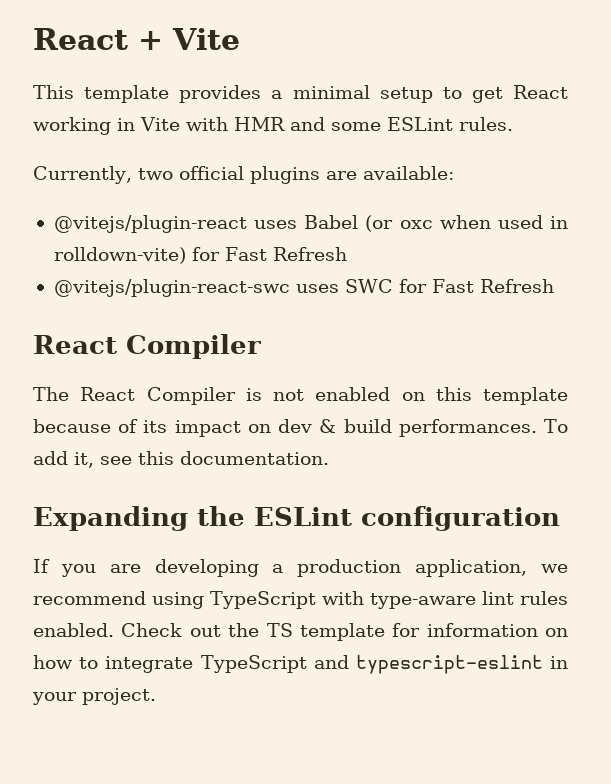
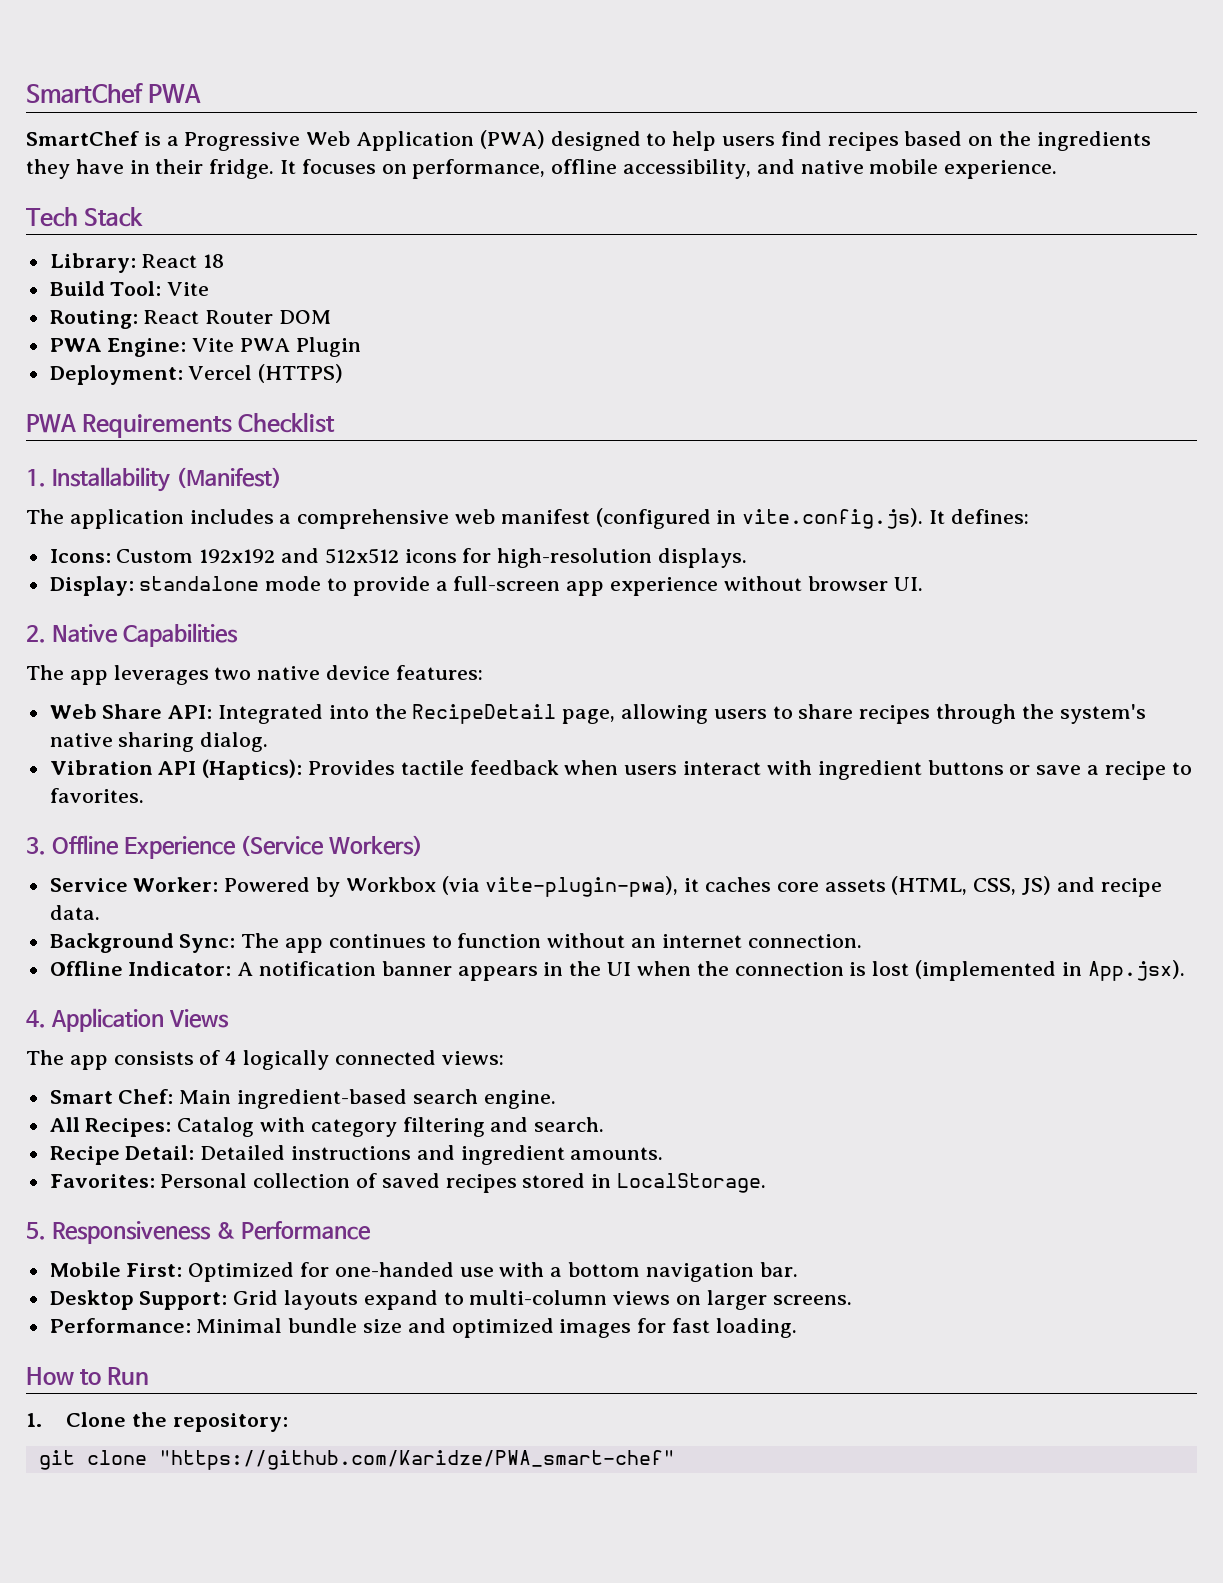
- React + Vite
- This template provides a minimal setup to get React working in Vite with HMR and some ESLint rules.
- Currently, two official plugins are available:
- @vitejs/plugin-react uses Babel (or oxc when used in rolldown-vite) for Fast Refresh
- @vitejs/plugin-react-swc uses SWC for Fast Refresh
- React Compiler
- The React Compiler is not enabled on this template because of its impact on dev & build performances. To add it, see this documentation.
- Expanding the ESLint configuration
- If you are developing a production application, we recommend using TypeScript with type-aware lint rules enabled. Check out the TS template for information on how to integrate TypeScript and typescript-eslint in your project.
+ SmartChef PWA
+ SmartChef is a Progressive Web Application (PWA) designed to help users find recipes based on the ingredients they have in their fridge. It focuses on performance, offline accessibility, and native mobile experience.
+ Tech Stack
+ Library: React 18
+ Build Tool: Vite
+ Routing: React Router DOM
+ PWA Engine: Vite PWA Plugin
+ Deployment: Vercel (HTTPS)
+ PWA Requirements Checklist
+ 1. Installability (Manifest)
+ The application includes a comprehensive web manifest (configured in vite.config.js). It defines:
+ Icons: Custom 192x192 and 512x512 icons for high-resolution displays.
+ Display: standalone mode to provide a full-screen app experience without browser UI.
+ 2. Native Capabilities
+ The app leverages two native device features:
+ Web Share API: Integrated into the RecipeDetail page, allowing users to share recipes through the system's native sharing dialog.
+ Vibration API (Haptics): Provides tactile feedback when users interact with ingredient buttons or save a recipe to favorites.
+ 3. Offline Experience (Service Workers)
+ Service Worker: Powered by Workbox (via vite-plugin-pwa), it caches core assets (HTML, CSS, JS) and recipe data.
+ Background Sync: The app continues to function without an internet connection.
+ Offline Indicator: A notification banner appears in the UI when the connection is lost (implemented in App.jsx).
+ 4. Application Views
+ The app consists of 4 logically connected views:
+ Smart Chef: Main ingredient-based search engine.
+ All Recipes: Catalog with category filtering and search.
+ Recipe Detail: Detailed instructions and ingredient amounts.
+ Favorites: Personal collection of saved recipes stored in LocalStorage.
+ 5. Responsiveness & Performance
+ Mobile First: Optimized for one-handed use with a bottom navigation bar.
+ Desktop Support: Grid layouts expand to multi-column views on larger screens.
+ Performance: Minimal bundle size and optimized images for fast loading.
+ How to Run
+ 1. Clone the repository:
+ git clone "https://github.com/Karidze/PWA_smart-chef"

